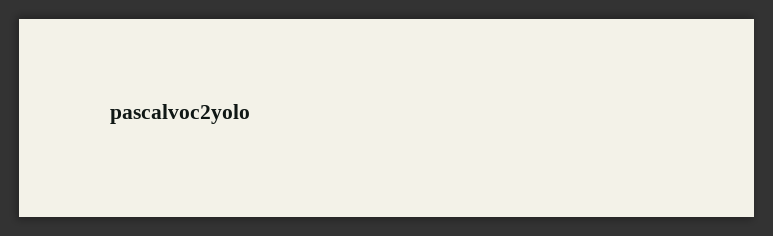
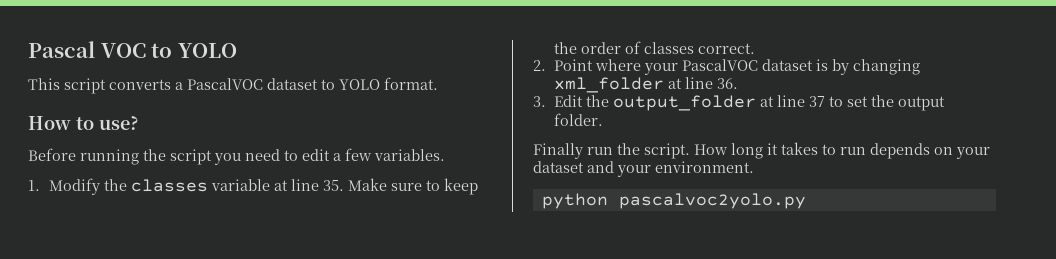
- pascalvoc2yolo
+ Pascal VOC to YOLO
+ This script converts a PascalVOC dataset to YOLO format.
+ How to use?
+ Before running the script you need to edit a few variables.
+ 1. Modify the classes variable at line 35. Make sure to keep the order of classes correct.
+ 2. Point where your PascalVOC dataset is by changing xml_folder at line 36.
+ 3. Edit the output_folder at line 37 to set the output folder.
+ Finally run the script. How long it takes to run depends on your dataset and your environment.
+ python pascalvoc2yolo.py

